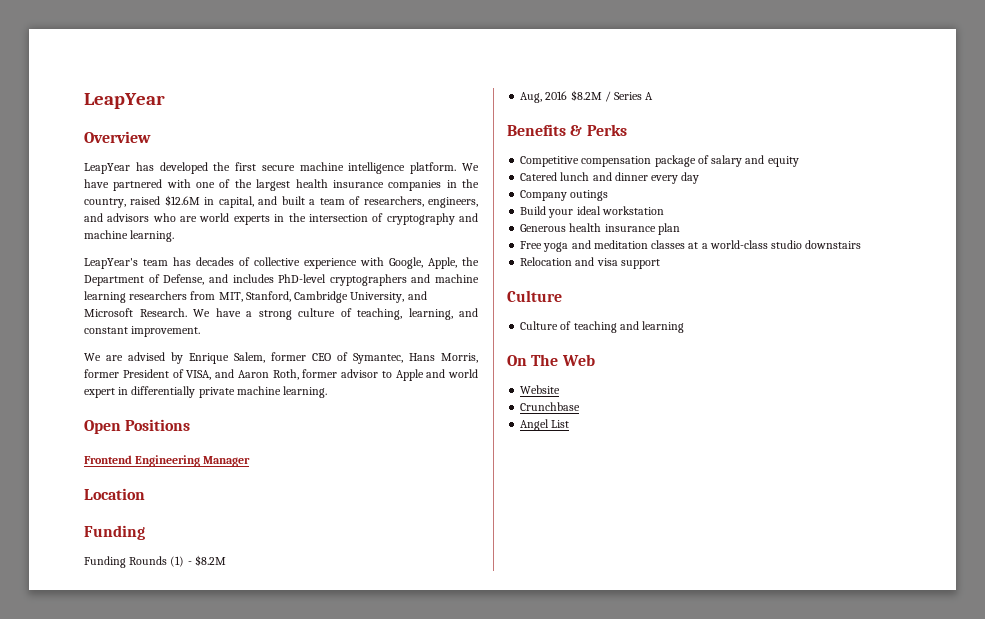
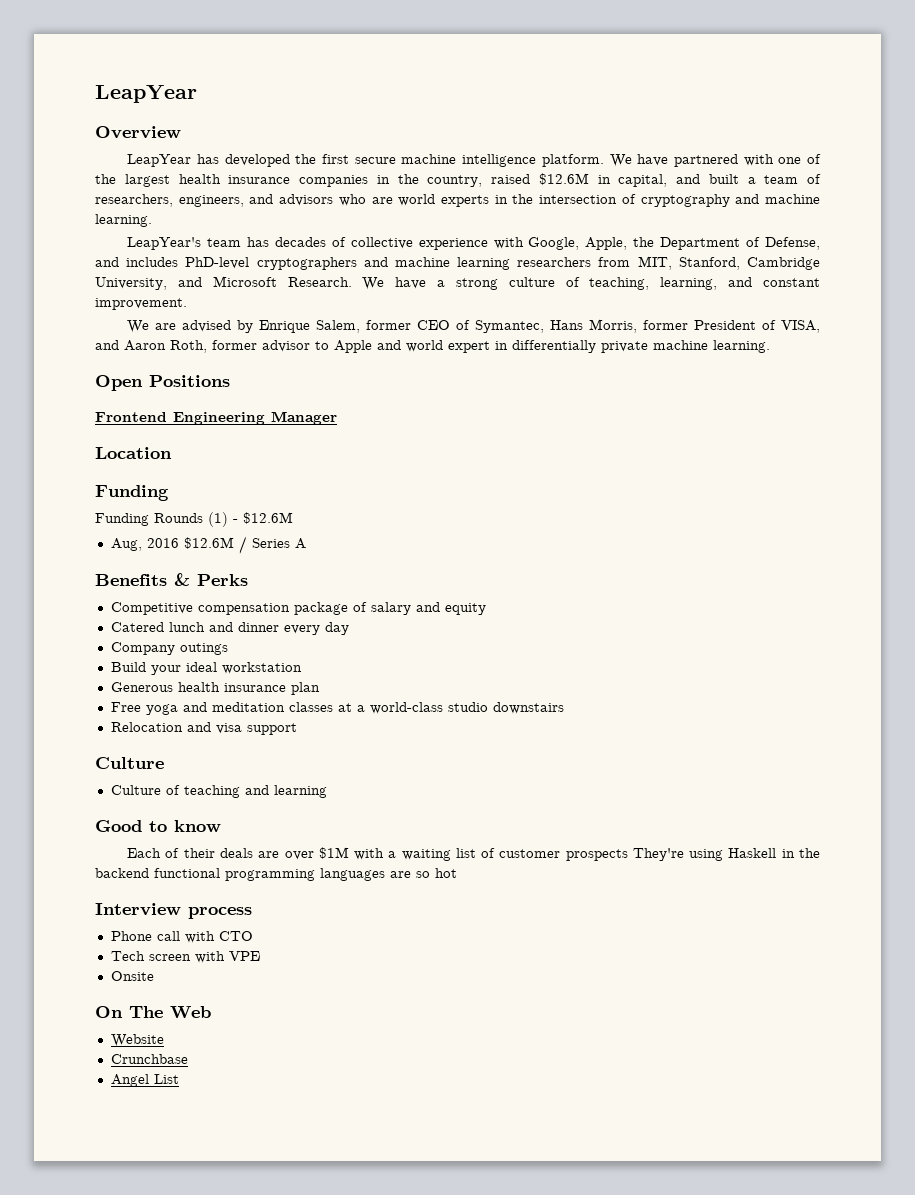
- Funding Rounds (1) - $8.2M
+ Funding Rounds (1) - $12.6M
- Aug, 2016 $8.2M / Series A
+ Aug, 2016 $12.6M / Series A
+ Good to know
+ Each of their deals are over $1M with a waiting list of customer prospects They're using Haskell in the backend functional programming languages are so hot
+ Interview process
+ Phone call with CTO
+ Tech screen with VPE
+ Onsite

